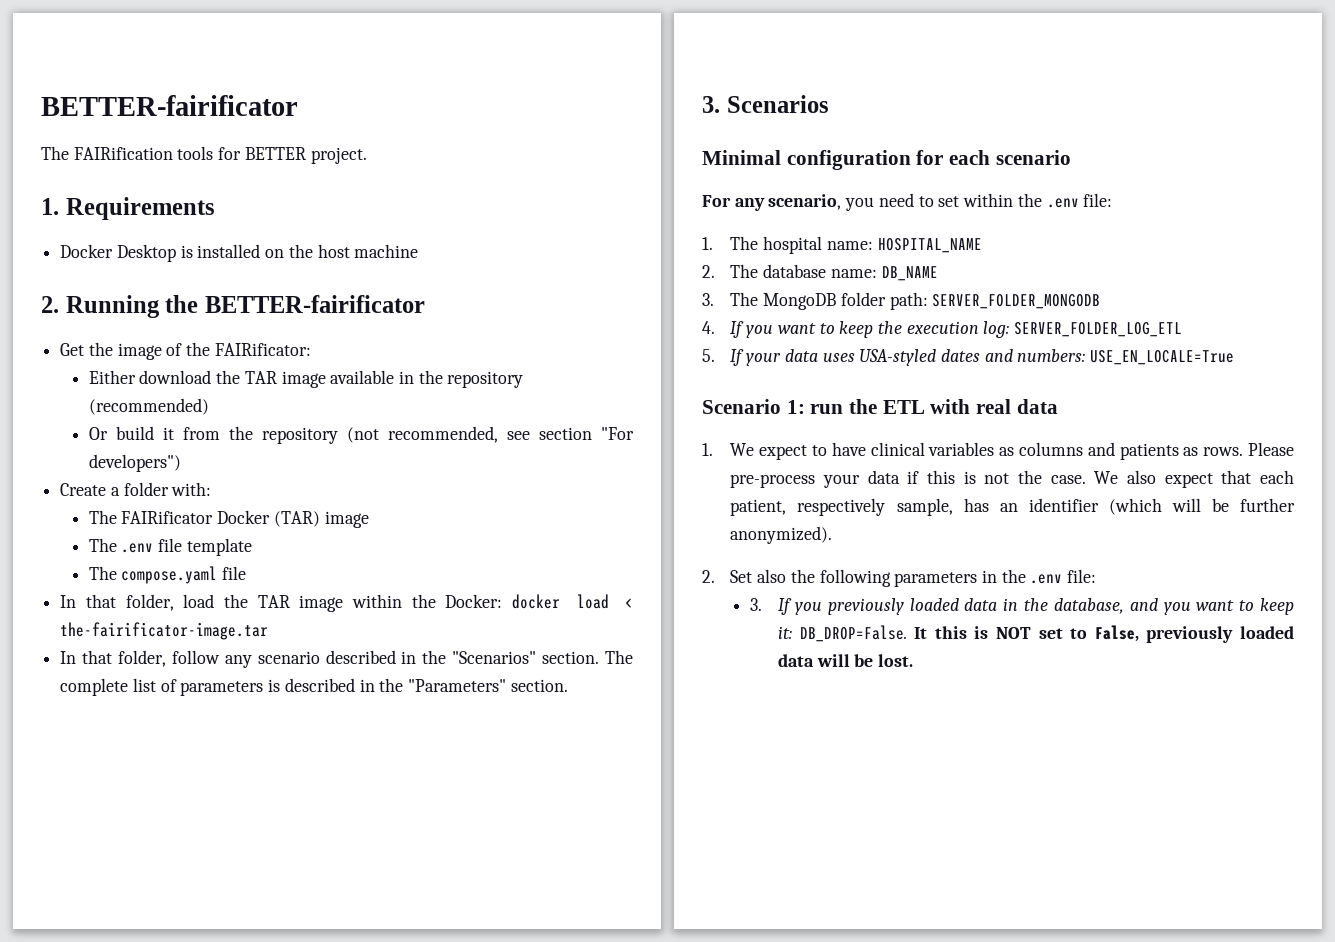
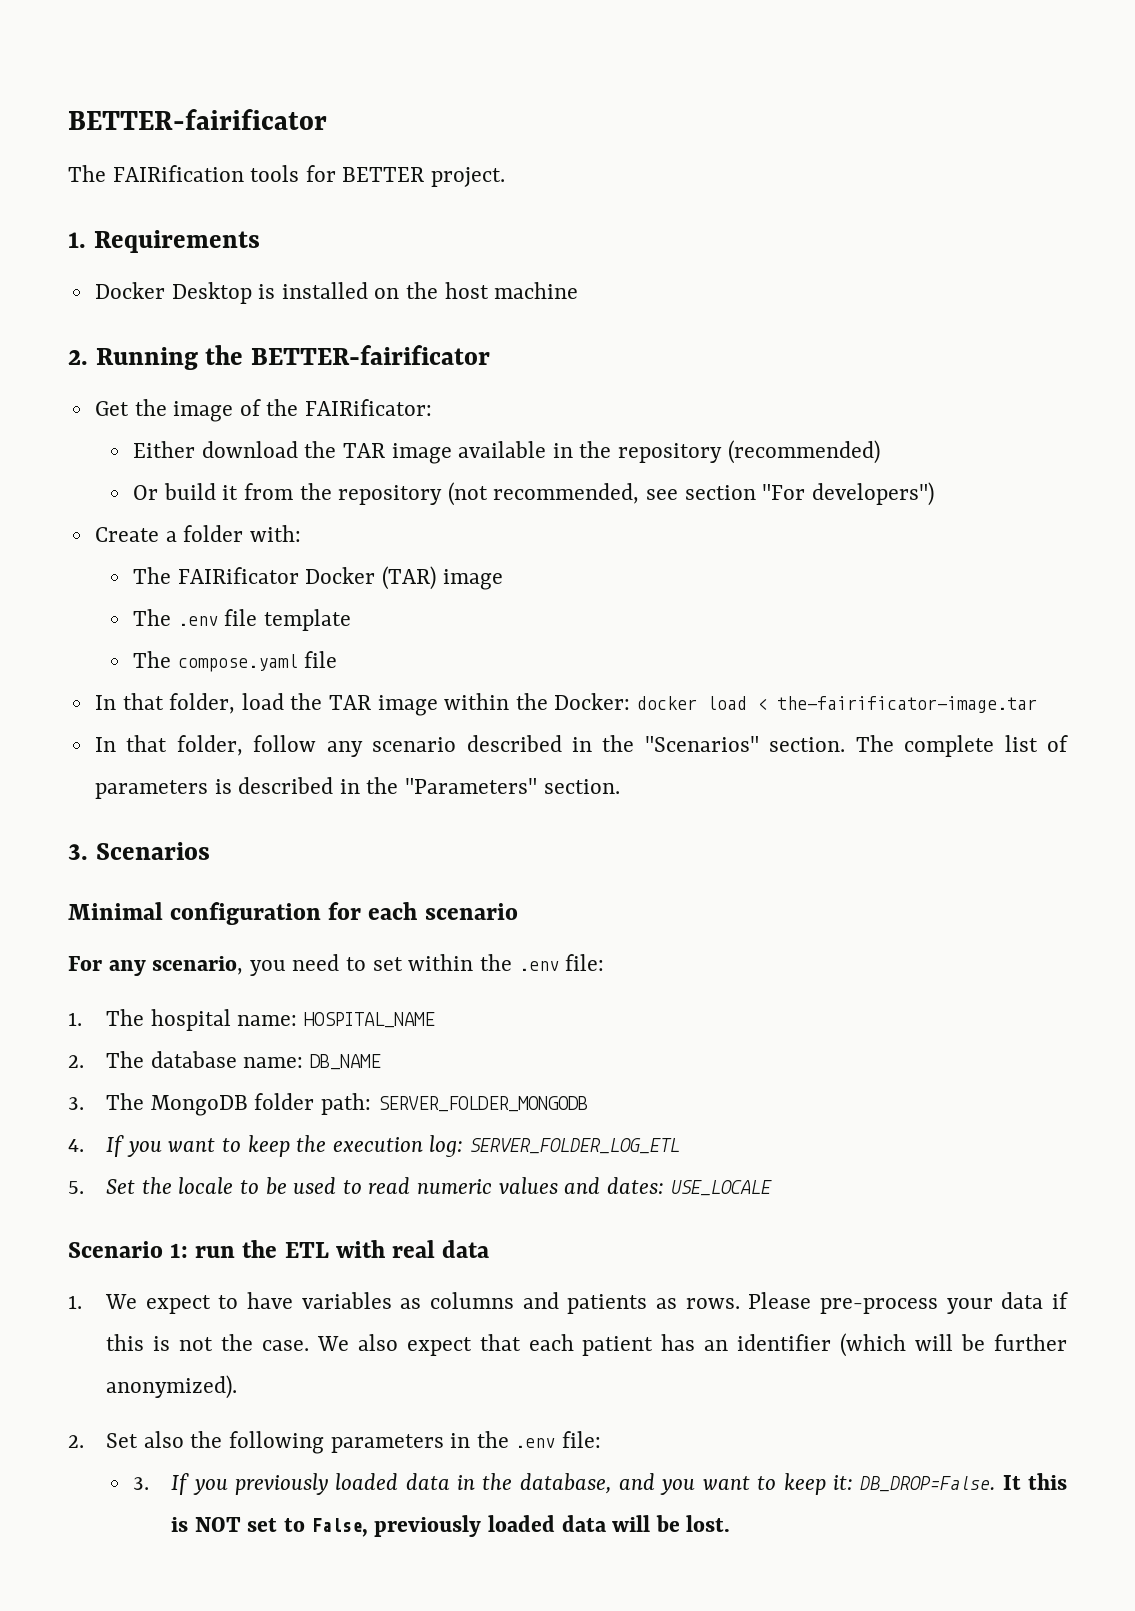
- 5. If your data uses USA-styled dates and numbers: USE_EN_LOCALE=True
+ 5. Set the locale to be used to read numeric values and dates: USE_LOCALE
- 1. We expect to have clinical variables as columns and patients as rows.
+ 1. We expect to have variables as columns and patients as rows.
- We also expect that each patient, respectively sample, has an identifier (which will be further anonymized).
+ We also expect that each patient has an identifier (which will be further anonymized).

